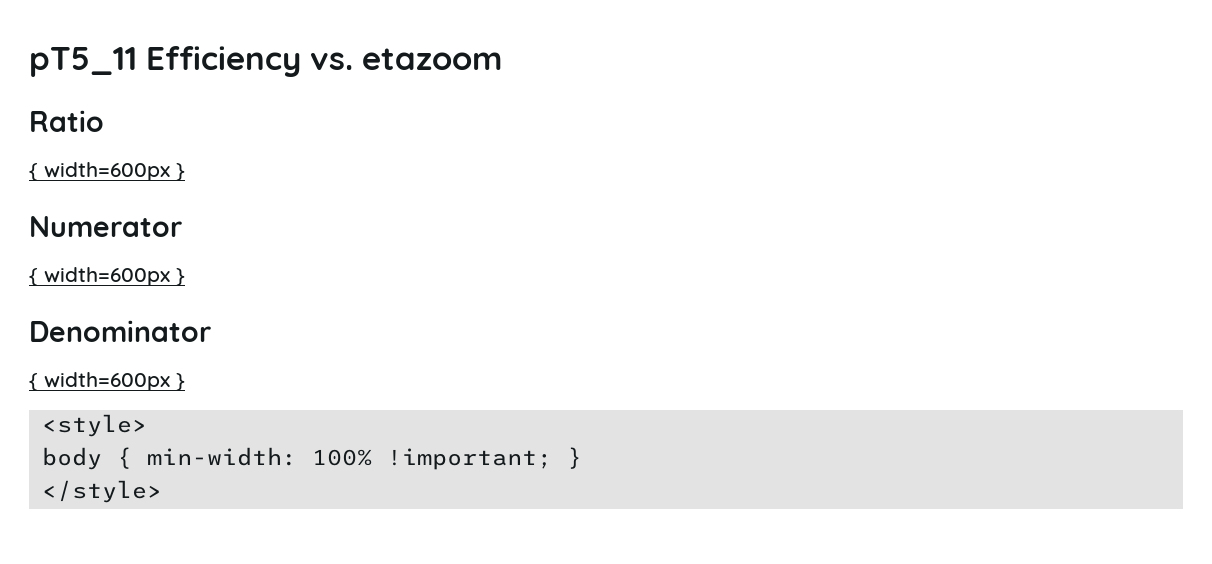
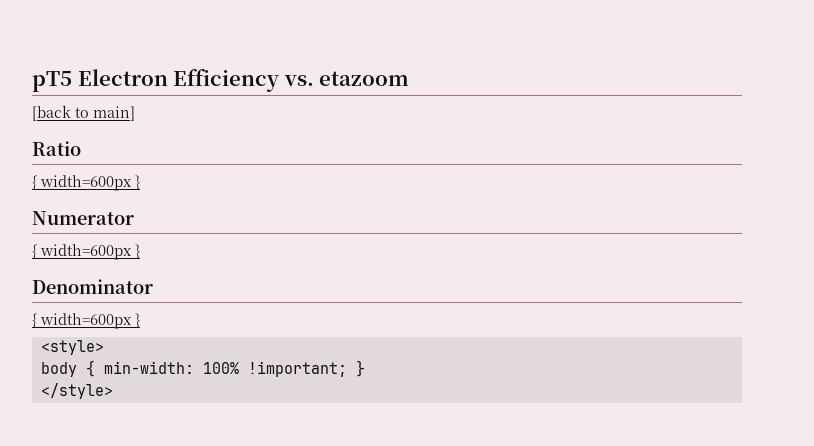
- pT5_11 Efficiency vs. etazoom
+ pT5 Electron Efficiency vs. etazoom
+ [back to main]

